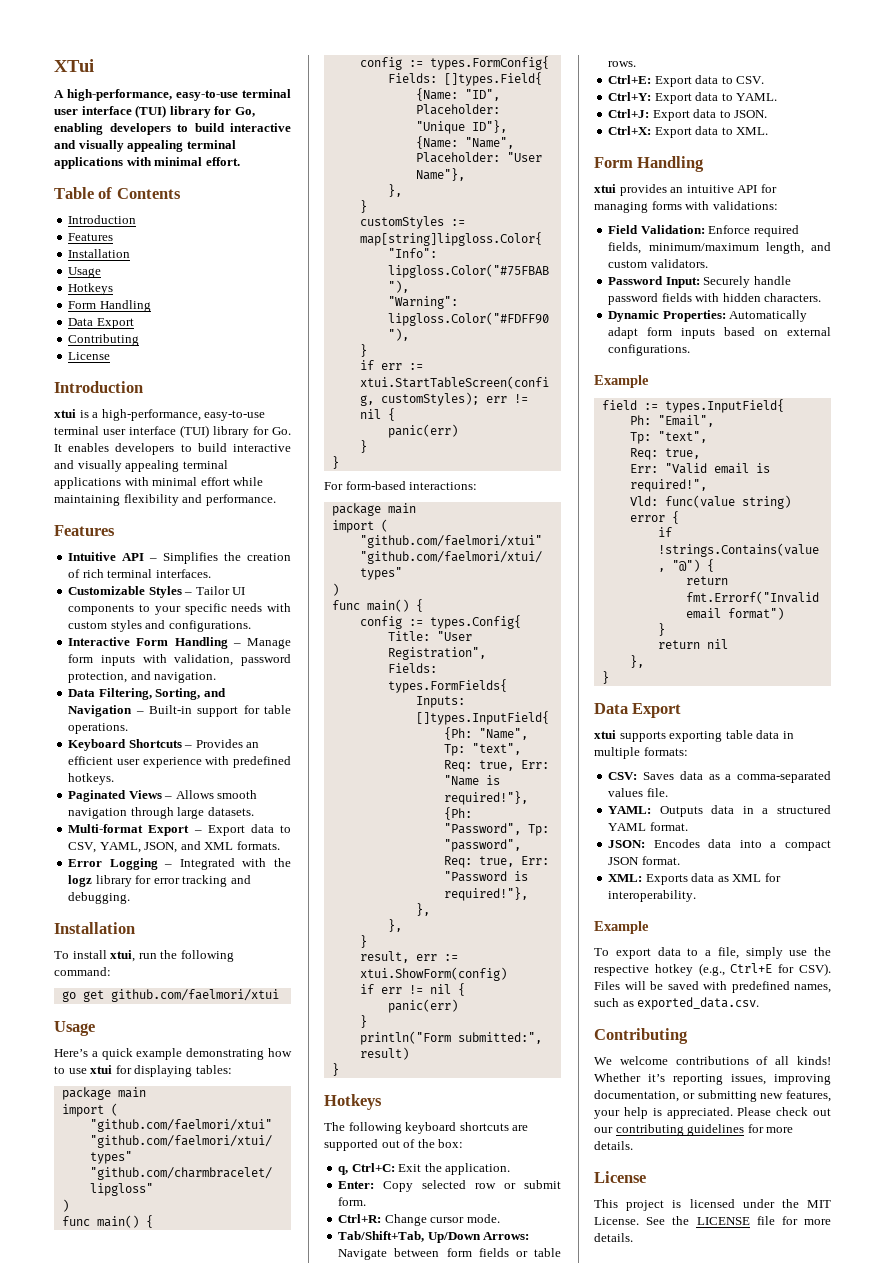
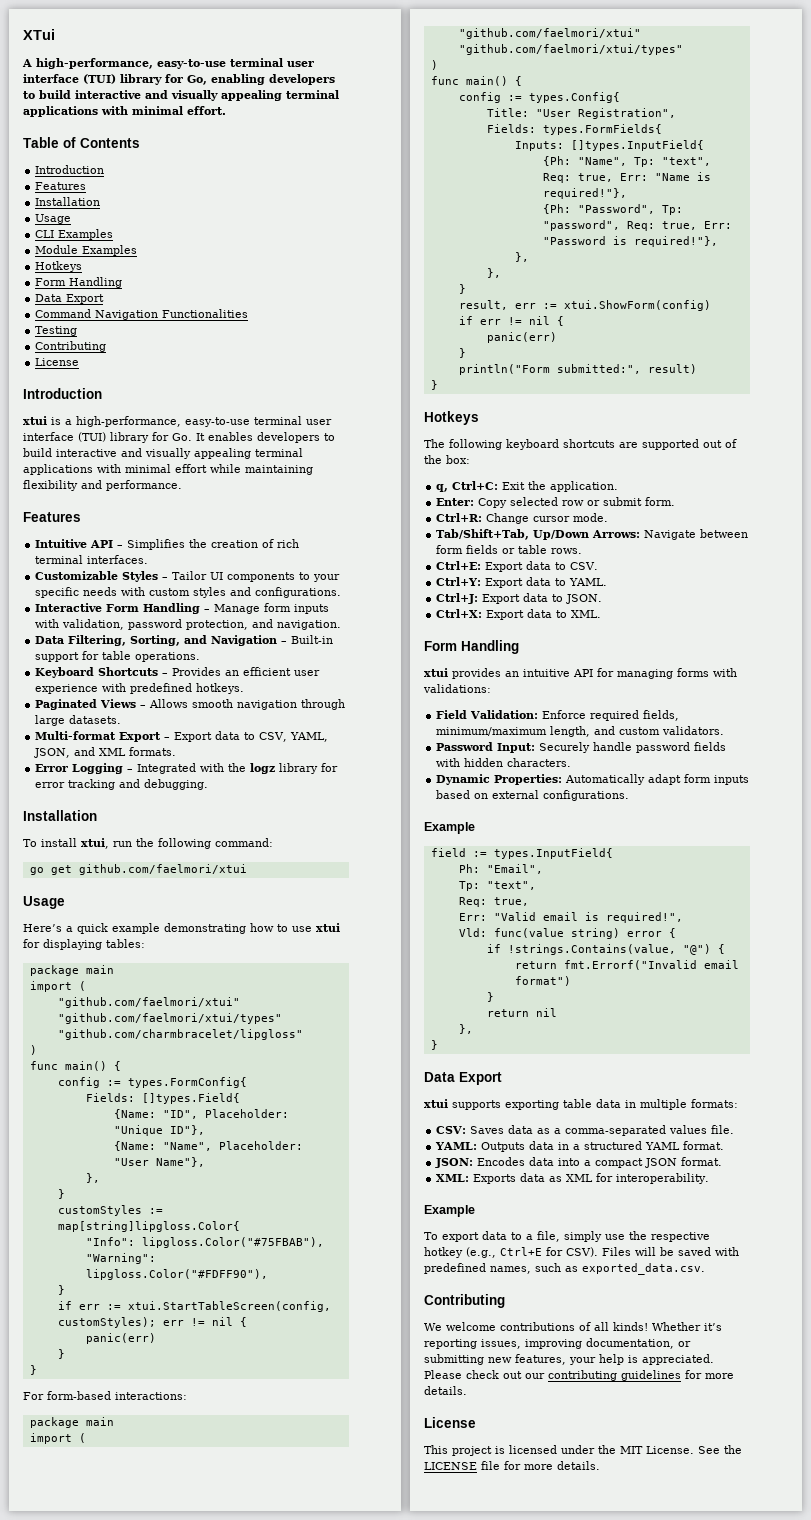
+ CLI Examples
+ Module Examples
+ Command Navigation Functionalities
+ Testing

